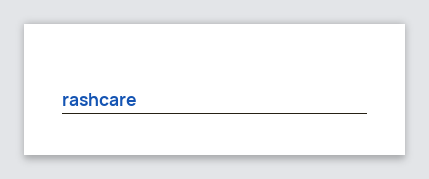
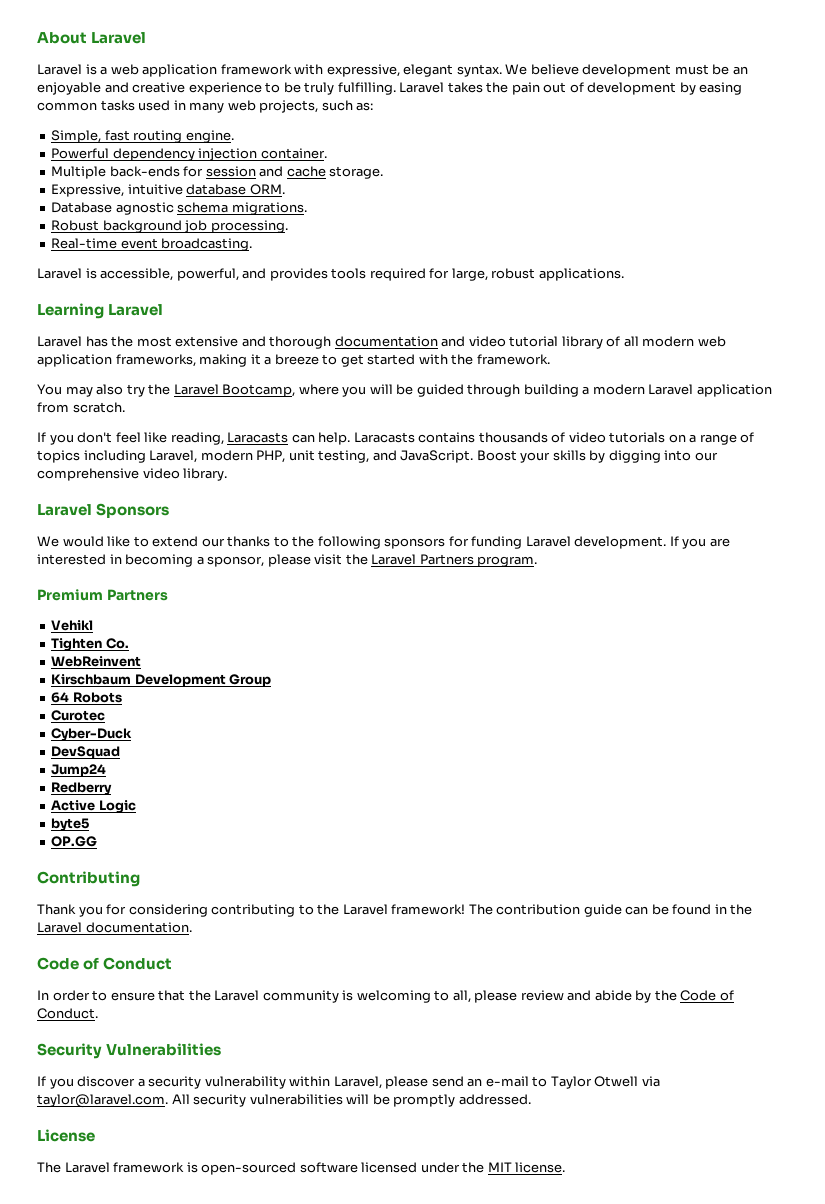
- rashcare
+ About Laravel
+ Laravel is a web application framework with expressive, elegant syntax. We believe development must be an enjoyable and creative experience to be truly fulfilling. Laravel takes the pain out of development by easing common tasks used in many web projects, such as:
+ Simple, fast routing engine.
+ Powerful dependency injection container.
+ Multiple back-ends for session and cache storage.
+ Expressive, intuitive database ORM.
+ Database agnostic schema migrations.
+ Robust background job processing.
+ Real-time event broadcasting.
+ Laravel is accessible, powerful, and provides tools required for large, robust applications.
+ Learning Laravel
+ Laravel has the most extensive and thorough documentation and video tutorial library of all modern web application frameworks, making it a breeze to get started with the framework.
+ You may also try the Laravel Bootcamp, where you will be guided through building a modern Laravel application from scratch.
+ If you don't feel like reading, Laracasts can help. Laracasts contains thousands of video tutorials on a range of topics including Laravel, modern PHP, unit testing, and JavaScript. Boost your skills by digging into our comprehensive video library.
+ Laravel Sponsors
+ We would like to extend our thanks to the following sponsors for funding Laravel development. If you are interested in becoming a sponsor, please visit the Laravel Partners program.
+ Premium Partners
+ Vehikl
+ Tighten Co.
+ WebReinvent
+ Kirschbaum Development Group
+ 64 Robots
+ Curotec
+ Cyber-Duck
+ DevSquad
+ Jump24
+ Redberry
+ Active Logic
+ byte5
+ OP.GG
+ Contributing
+ Thank you for considering contributing to the Laravel framework! The contribution guide can be found in the Laravel documentation.
+ Code of Conduct
+ In order to ensure that the Laravel community is welcoming to all, please review and abide by the Code of Conduct.
+ Security Vulnerabilities
+ If you discover a security vulnerability within Laravel, please send an e-mail to Taylor Otwell via taylor@laravel.com. All security vulnerabilities will be promptly addressed.
+ License
+ The Laravel framework is open-sourced software licensed under the MIT license.

